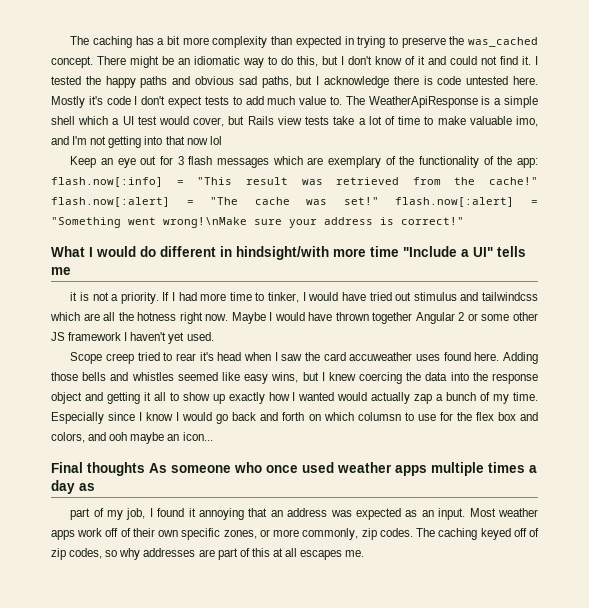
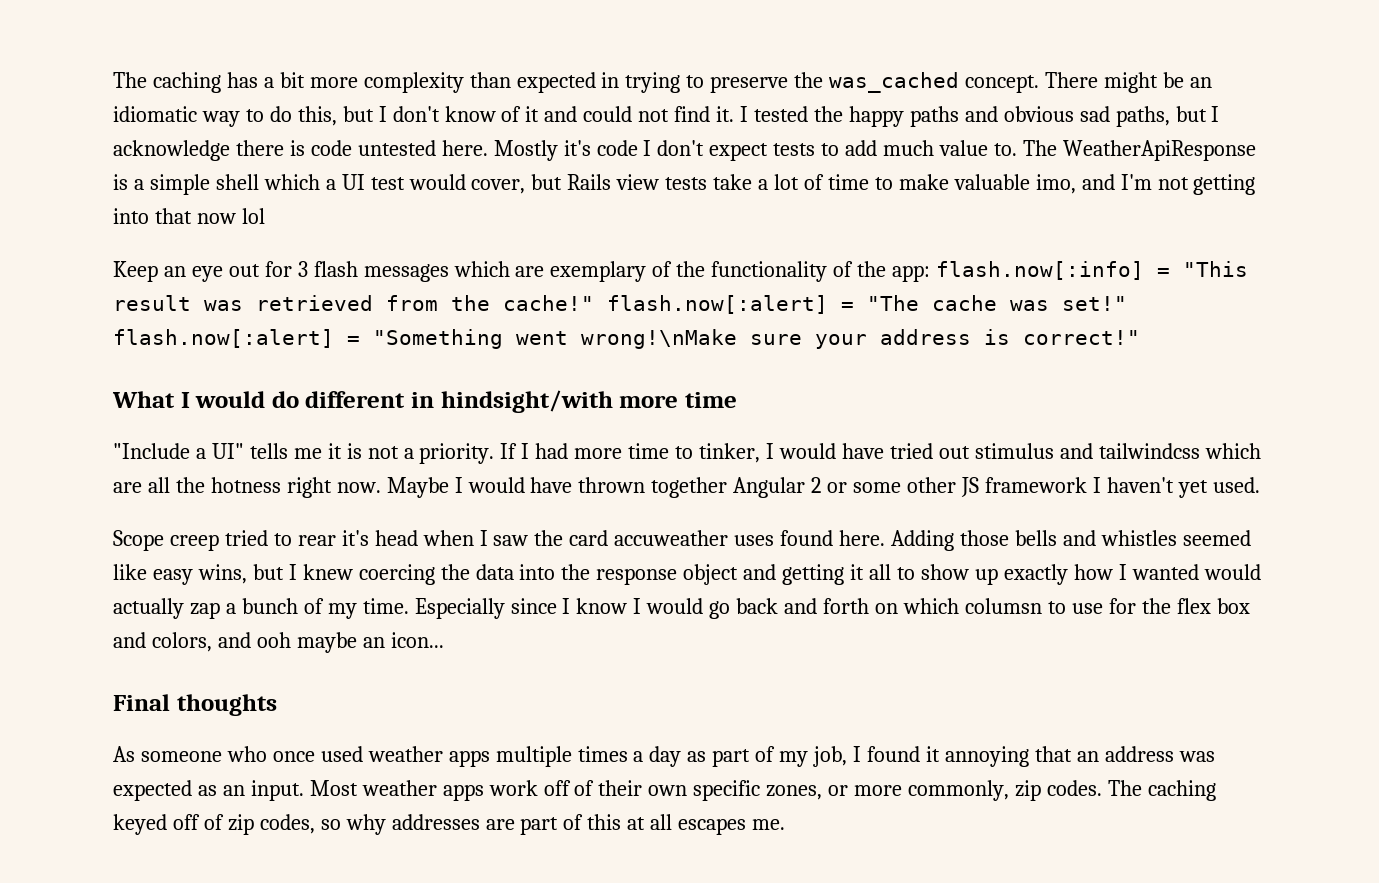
- What I would do different in hindsight/with more time "Include a UI" tells me
- it is not a priority.
+ What I would do different in hindsight/with more time
+ "Include a UI" tells me it is not a priority.
- Final thoughts As someone who once used weather apps multiple times a day as
- part of my job, I found it annoying that an address was expected as an input.
+ Final thoughts
+ As someone who once used weather apps multiple times a day as part of my job, I found it annoying that an address was expected as an input.

